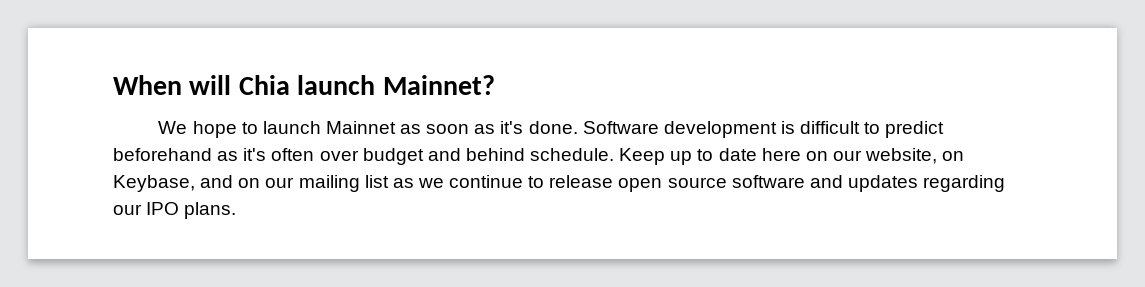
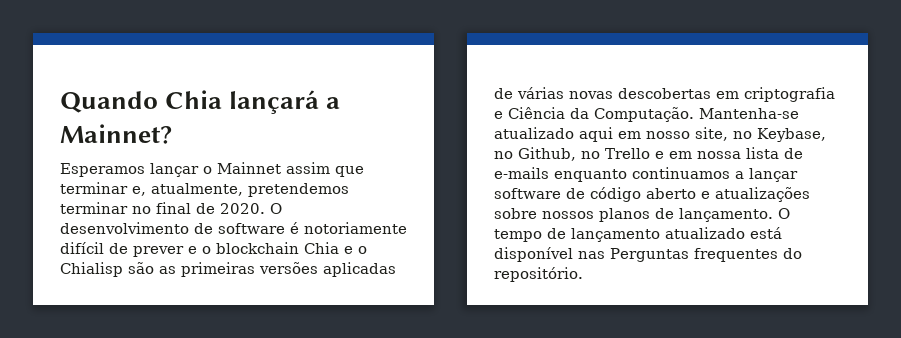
- When will Chia launch Mainnet?
- We hope to launch Mainnet as soon as it's done. Software development is difficult to predict beforehand as it's often over budget and behind schedule. Keep up to date here on our website, on Keybase, and on our mailing list as we continue to release open source software and updates regarding our IPO plans.
+ Quando Chia lançará a Mainnet?
+ Esperamos lançar o Mainnet assim que terminar e, atualmente, pretendemos terminar no final de 2020. O desenvolvimento de software é notoriamente difícil de prever e o blockchain Chia e o Chialisp são as primeiras versões aplicadas de várias novas descobertas em criptografia e Ciência da Computação. Mantenha-se atualizado aqui em nosso site, no Keybase, no Github, no Trello e em nossa lista de e-mails enquanto continuamos a lançar software de código aberto e atualizações sobre nossos planos de lançamento. O tempo de lançamento atualizado está disponível nas Perguntas frequentes do repositório.

